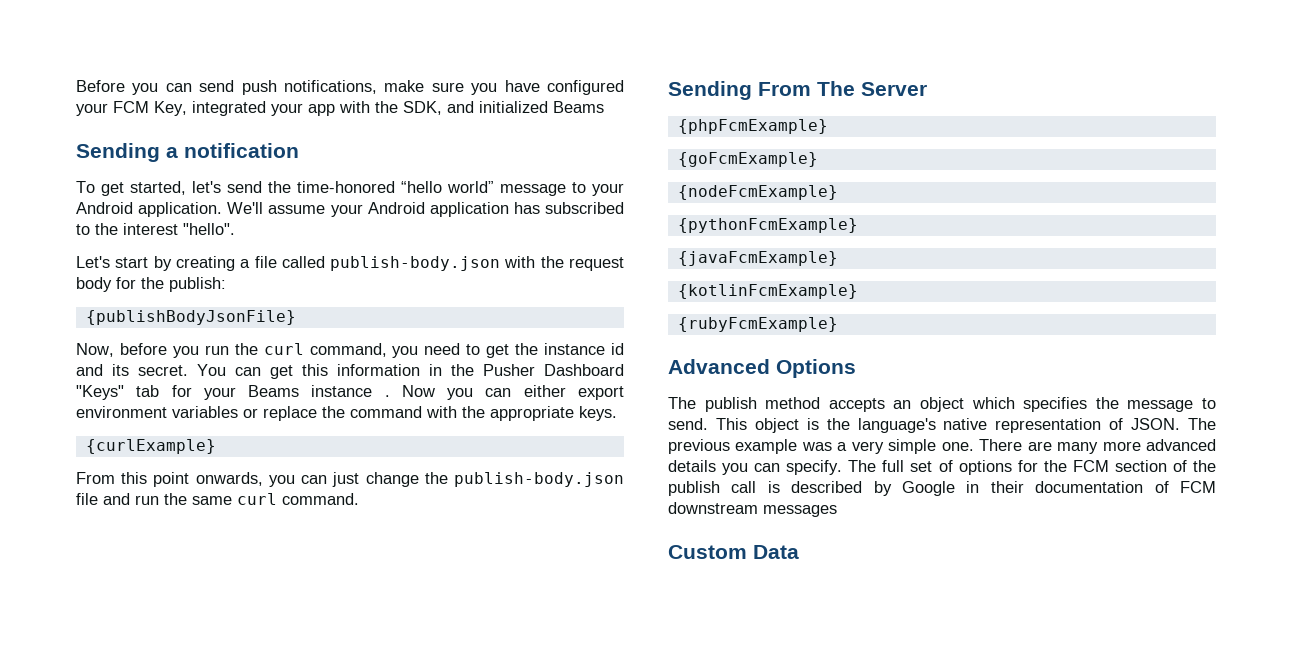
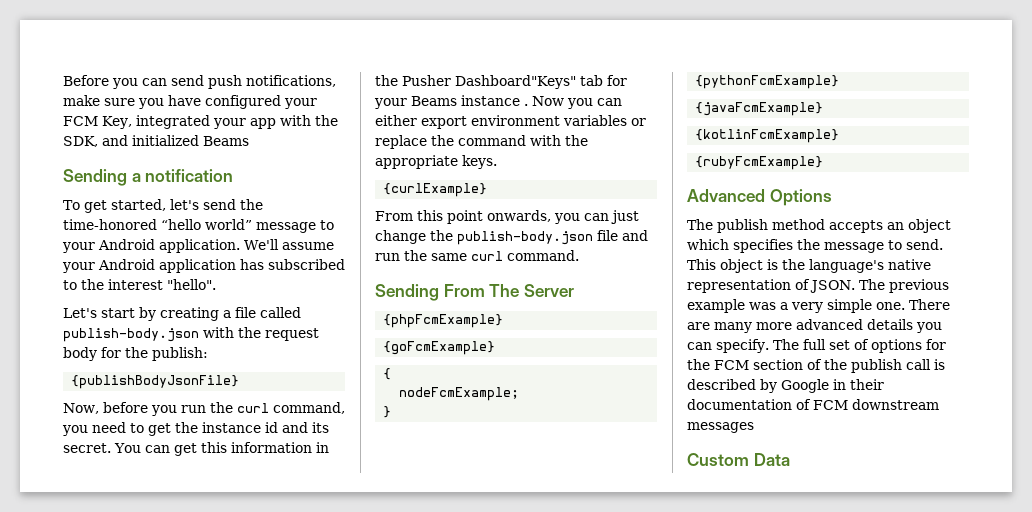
- You can get this information in the Pusher Dashboard "Keys" tab for your Beams instance .
+ You can get this information in the Pusher Dashboard"Keys" tab for your Beams instance .
- {nodeFcmExample}
+ {
+ nodeFcmExample;
+ }

